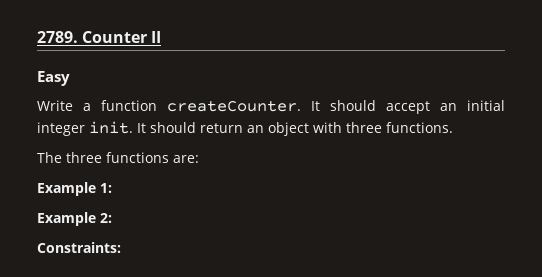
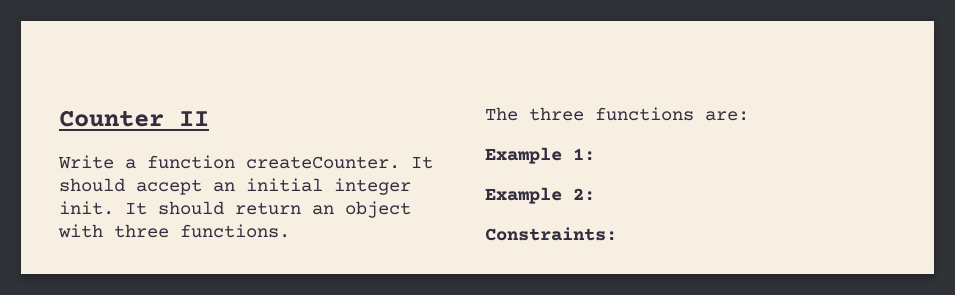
- 2789.
- Easy

